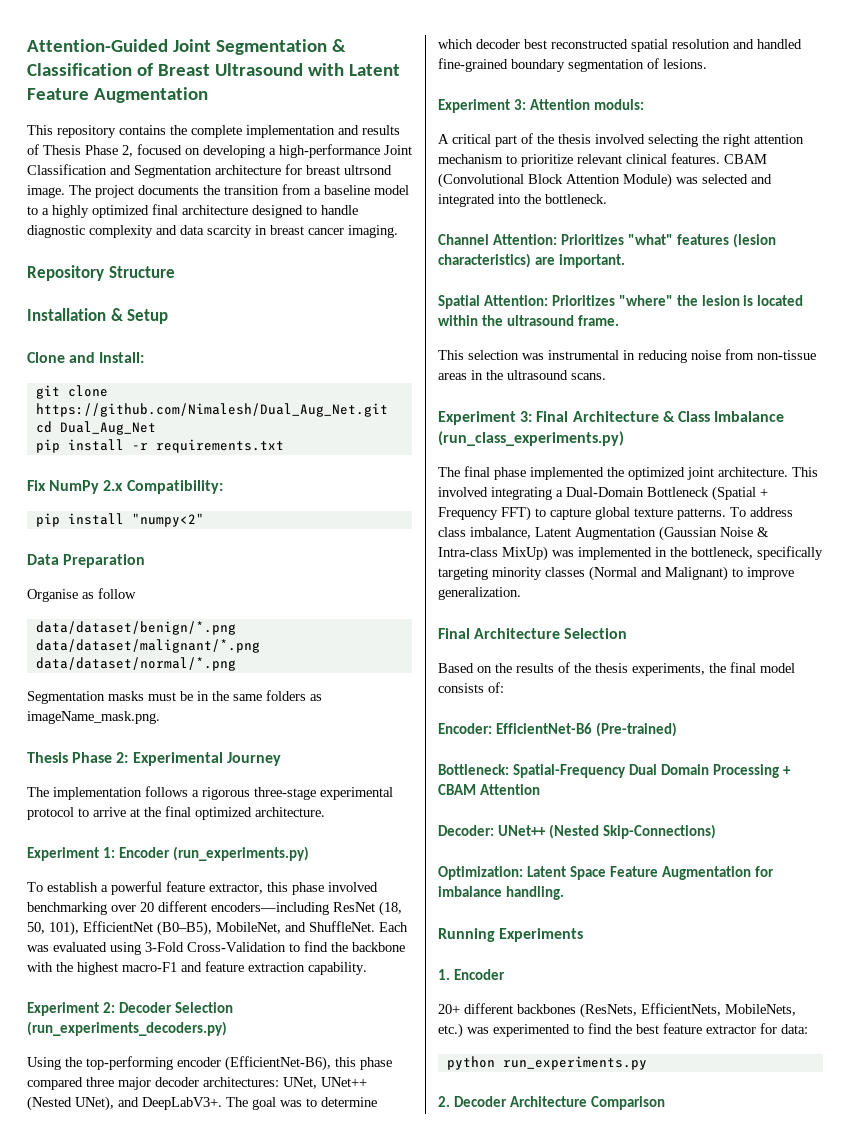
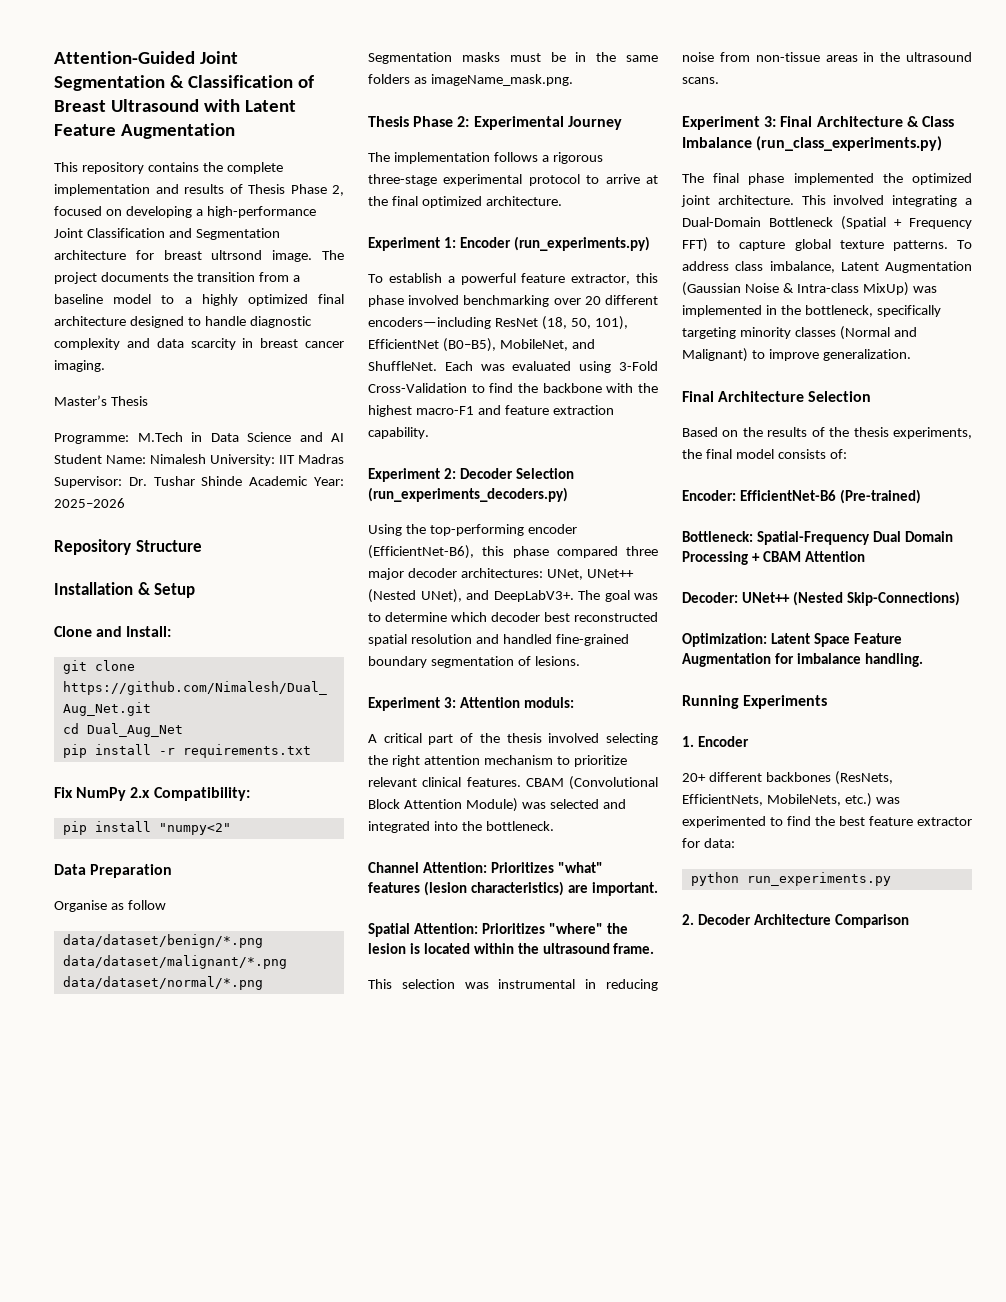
+ Master’s Thesis
+ Programme: M.Tech in Data Science and AI Student Name: Nimalesh University: IIT Madras Supervisor: Dr. Tushar Shinde Academic Year: 2025–2026

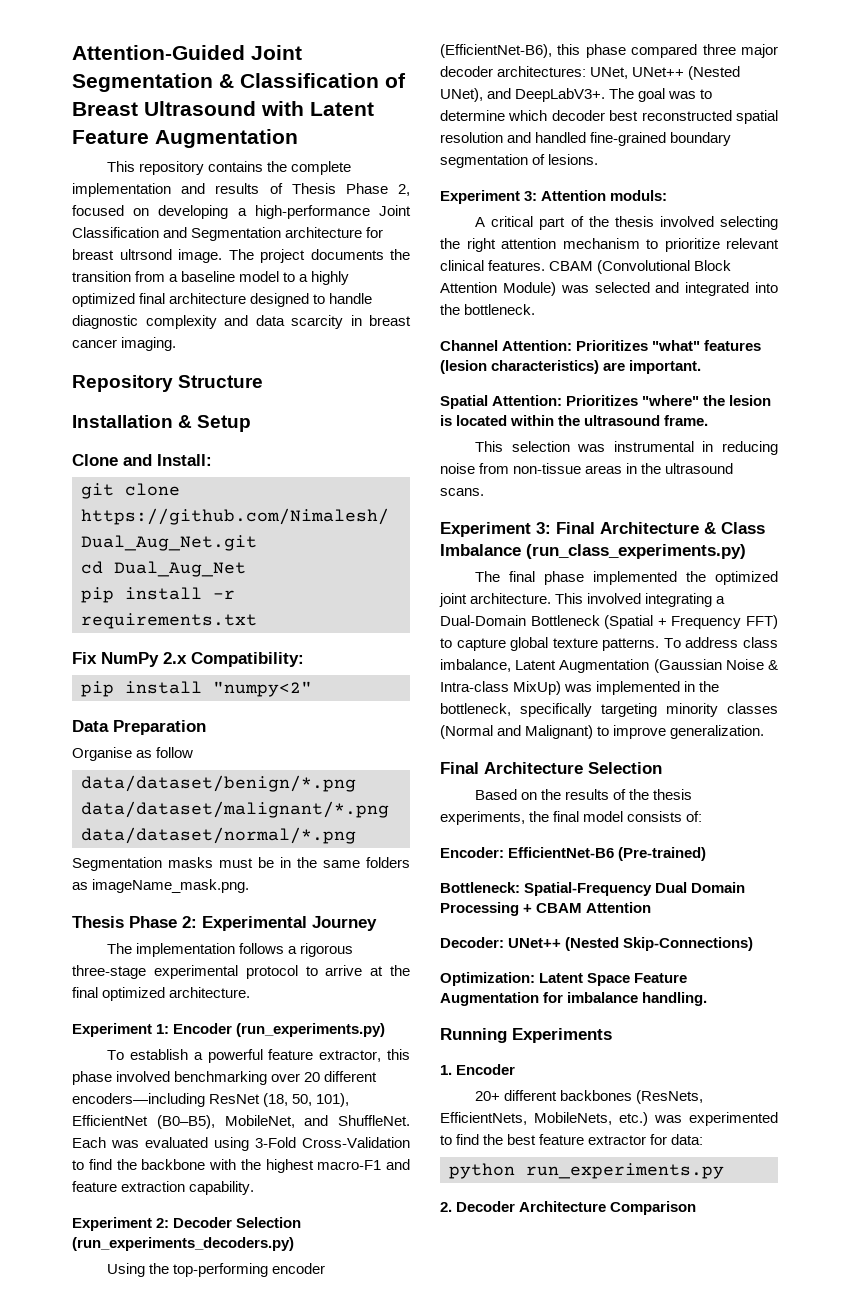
- Master’s Thesis
- Programme: M.Tech in Data Science and AI Student Name: Nimalesh University: IIT Madras Supervisor: Dr. Tushar Shinde Academic Year: 2025–2026

